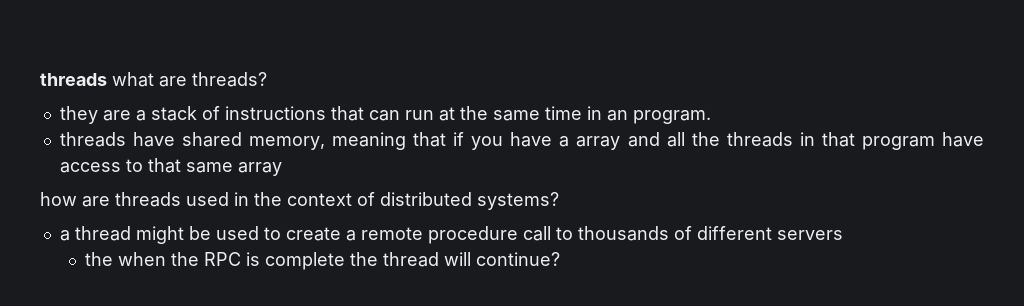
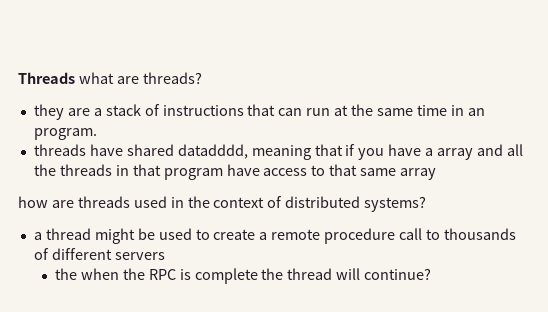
- threads what are threads?
+ Threads what are threads?
- threads have shared memory, meaning that if you have a array and all the threads in that program have access to that same array
+ threads have shared datadddd, meaning that if you have a array and all the threads in that program have access to that same array

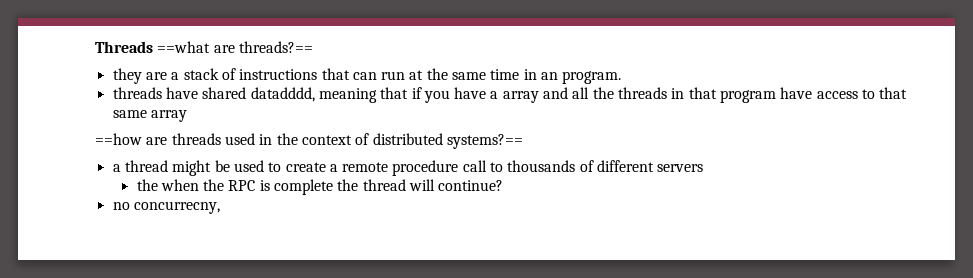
- Threads what are threads?
+ Threads ==what are threads?==
- how are threads used in the context of distributed systems?
+ ==how are threads used in the context of distributed systems?==
+ no concurrecny,

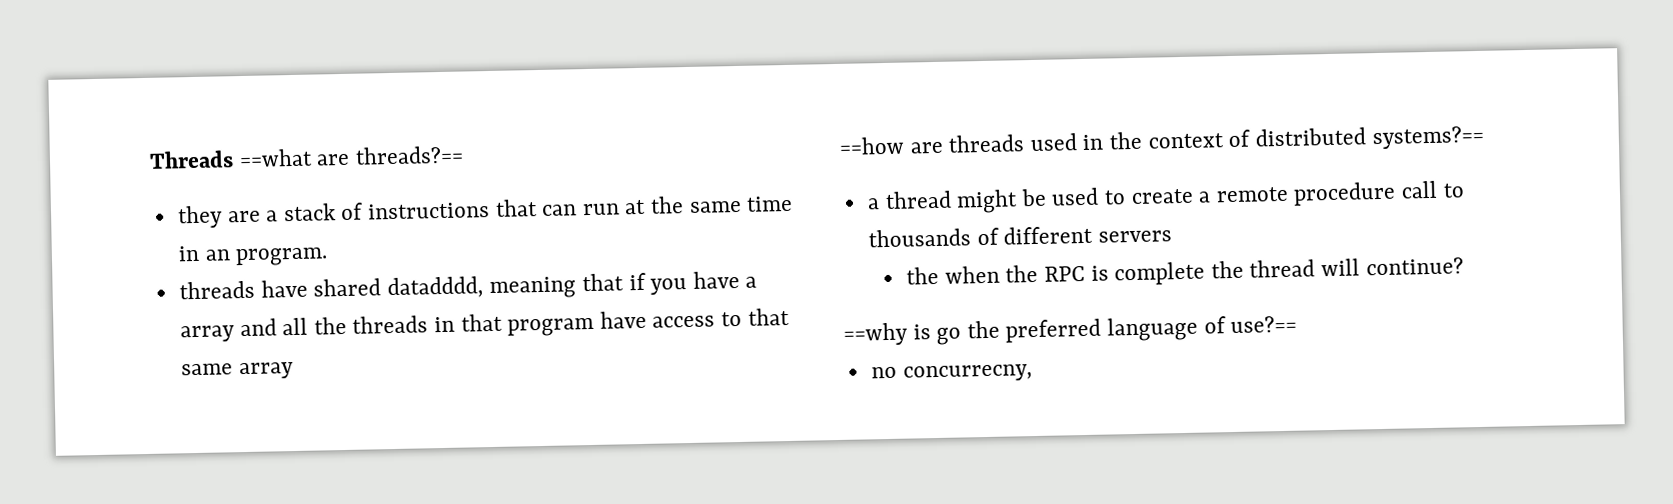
+ ==why is go the preferred language of use?==

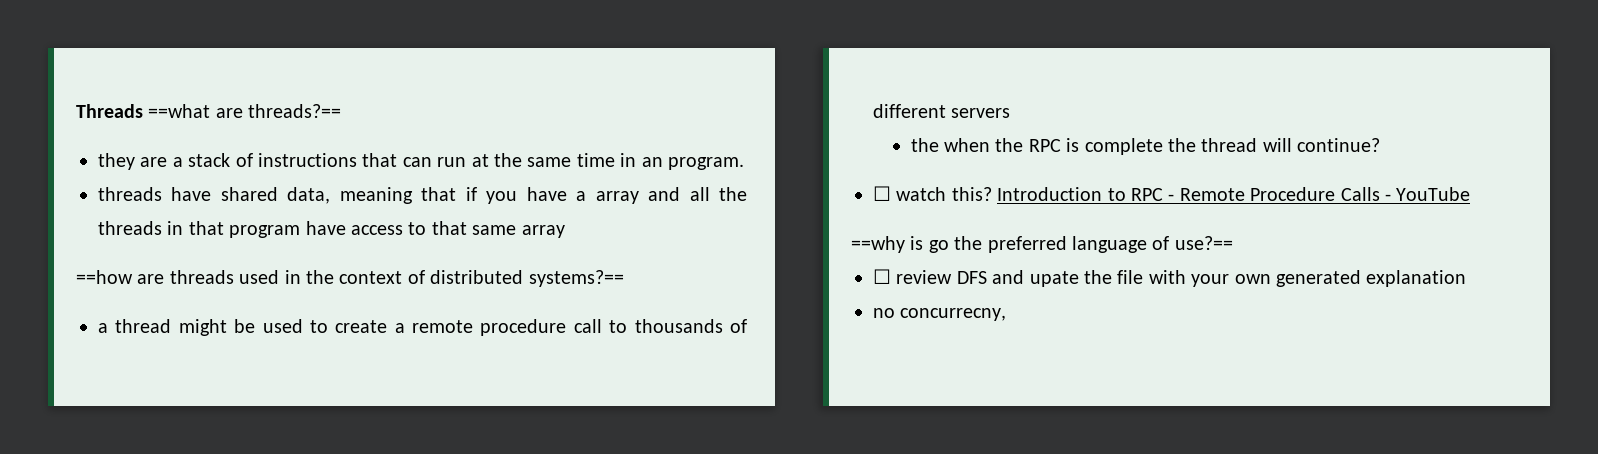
- threads have shared datadddd, meaning that if you have a array and all the threads in that program have access to that same array
+ threads have shared data, meaning that if you have a array and all the threads in that program have access to that same array
+ ☐ watch this? Introduction to RPC - Remote Procedure Calls - YouTube
+ ☐ review DFS and upate the file with your own generated explanation

